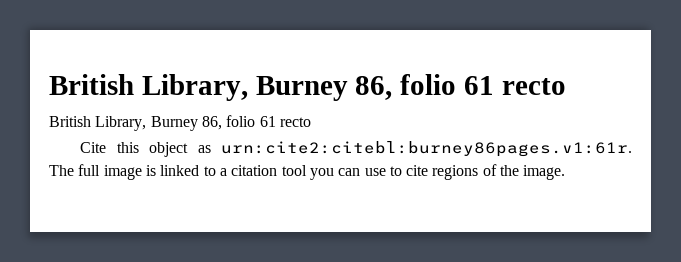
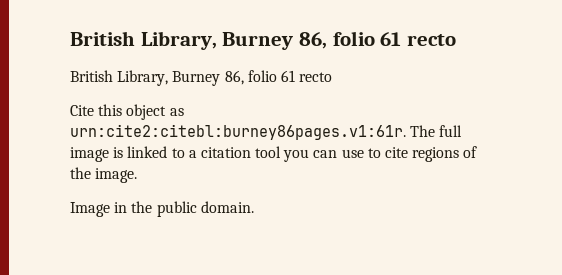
+ Image in the public domain.

